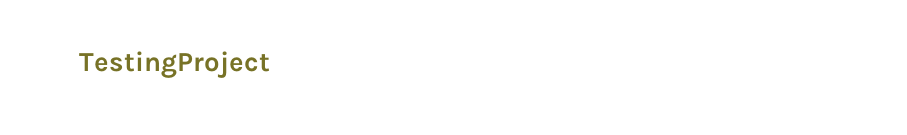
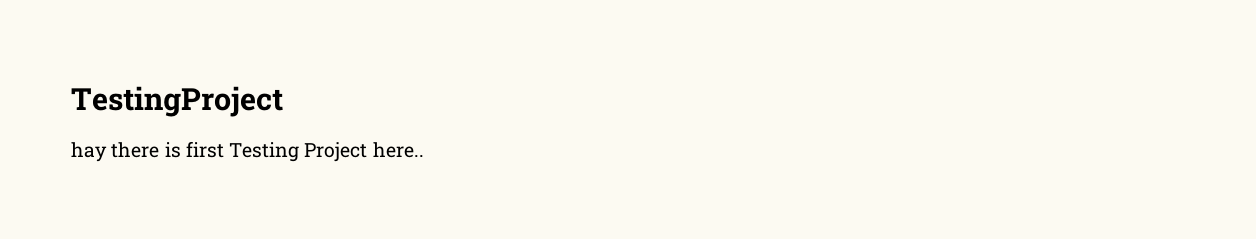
+ hay there is first Testing Project here..

